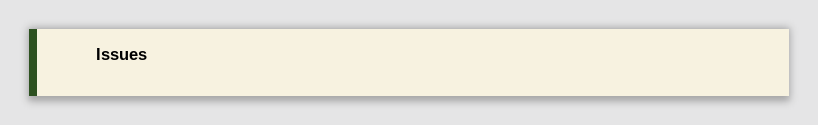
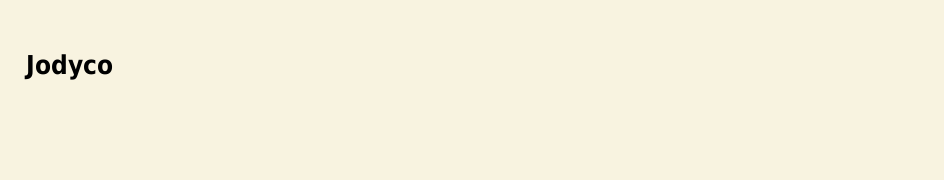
- Issues
+ Jodyco

